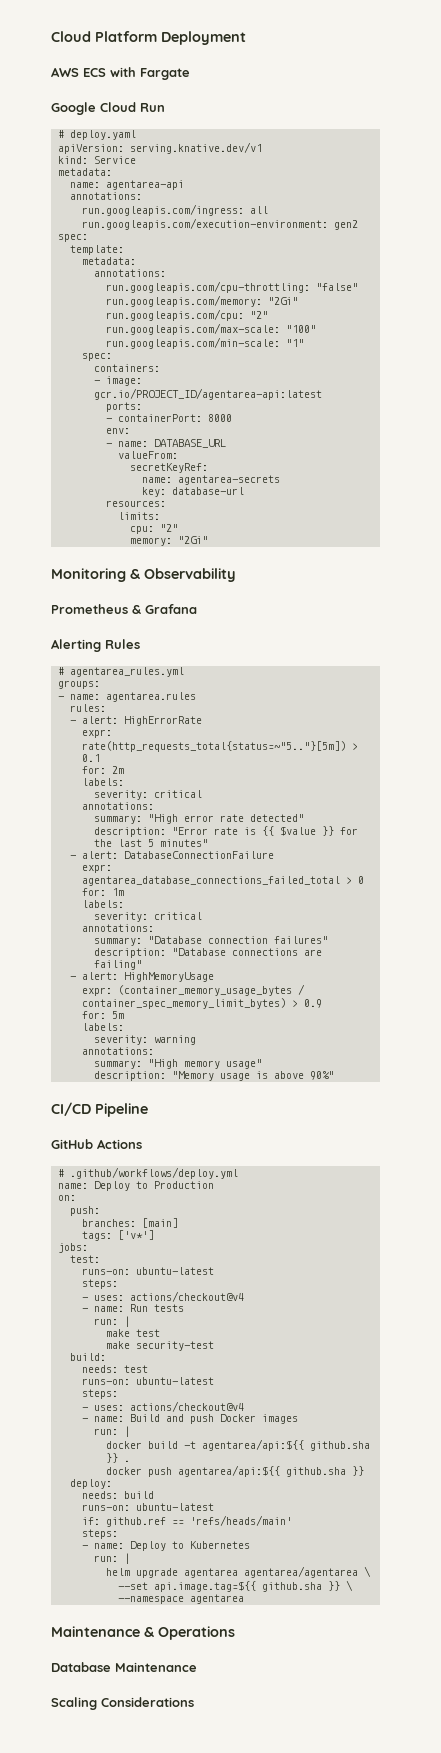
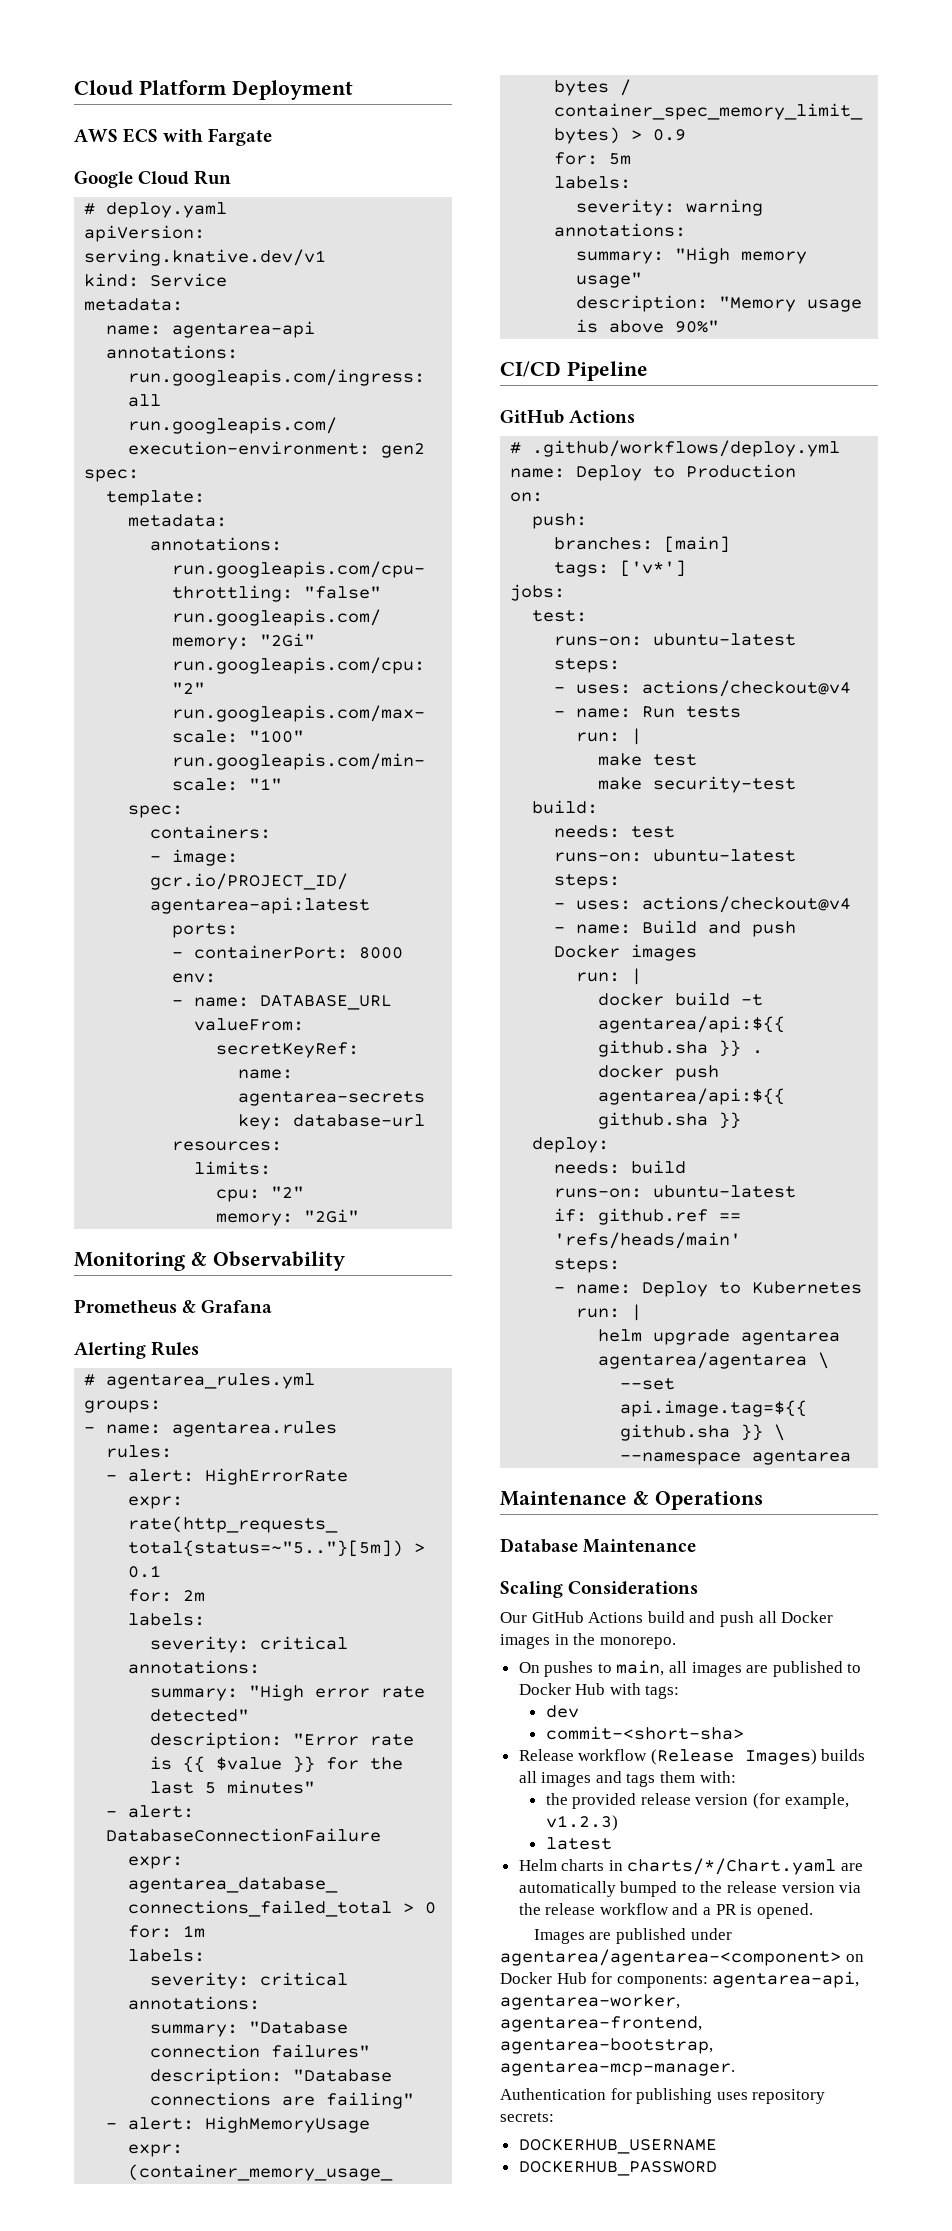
+ Our GitHub Actions build and push all Docker images in the monorepo.
+ On pushes to main, all images are published to Docker Hub with tags:
+ dev
+ commit-<short-sha>
+ Release workflow (Release Images) builds all images and tags them with:
+ the provided release version (for example, v1.2.3)
+ latest
+ Helm charts in charts/*/Chart.yaml are automatically bumped to the release version via the release workflow and a PR is opened.
+ Images are published under agentarea/agentarea-<component> on Docker Hub for components: agentarea-api, agentarea-worker, agentarea-frontend, agentarea-bootstrap, agentarea-mcp-manager.
+ Authentication for publishing uses repository secrets:
+ DOCKERHUB_USERNAME
+ DOCKERHUB_PASSWORD

